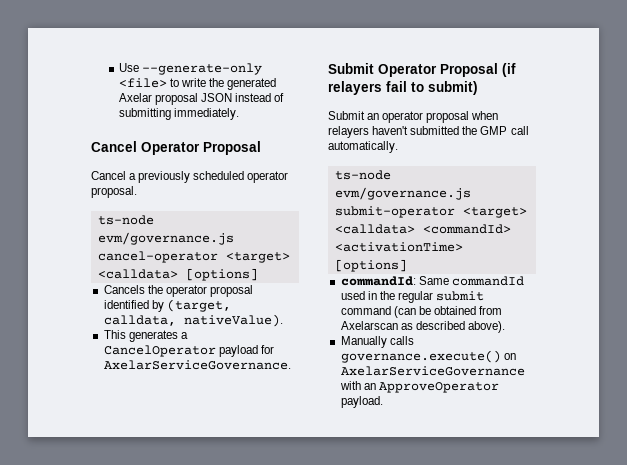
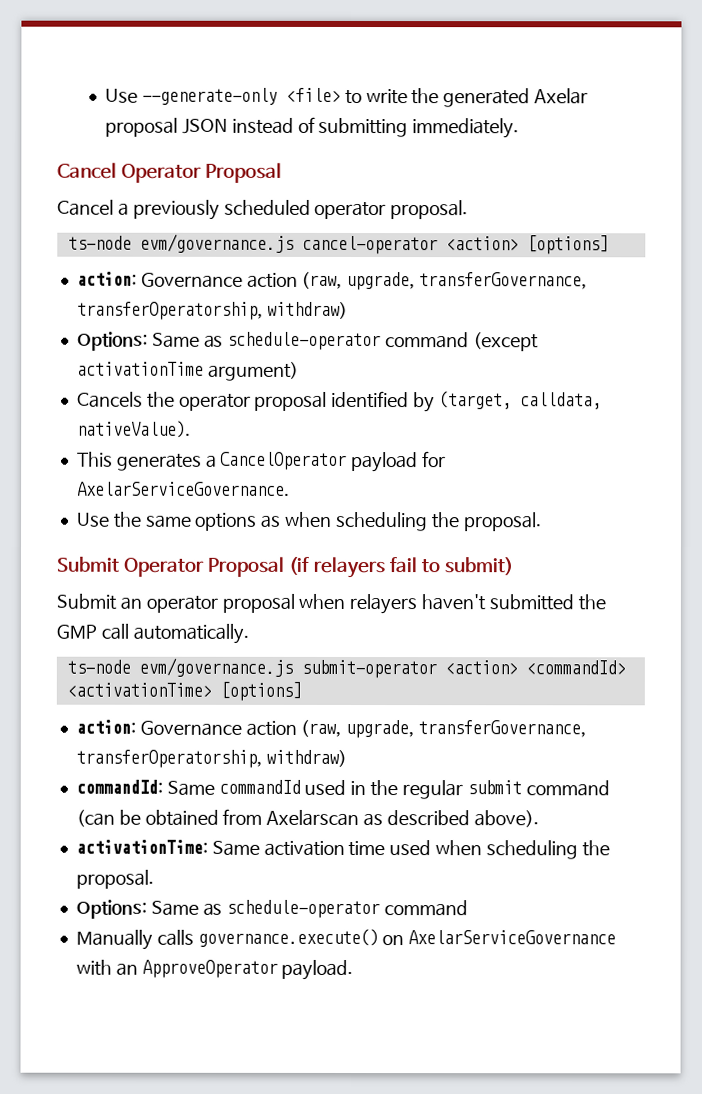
- ts-node evm/governance.js cancel-operator <target> <calldata> [options]
+ ts-node evm/governance.js cancel-operator <action> [options]
+ action: Governance action (raw, upgrade, transferGovernance, transferOperatorship, withdraw)
+ Options: Same as schedule-operator command (except activationTime argument)
+ Use the same options as when scheduling the proposal.
- ts-node evm/governance.js submit-operator <target> <calldata> <commandId> <activationTime> [options]
+ ts-node evm/governance.js submit-operator <action> <commandId> <activationTime> [options]
+ action: Governance action (raw, upgrade, transferGovernance, transferOperatorship, withdraw)
+ activationTime: Same activation time used when scheduling the proposal.
+ Options: Same as schedule-operator command

